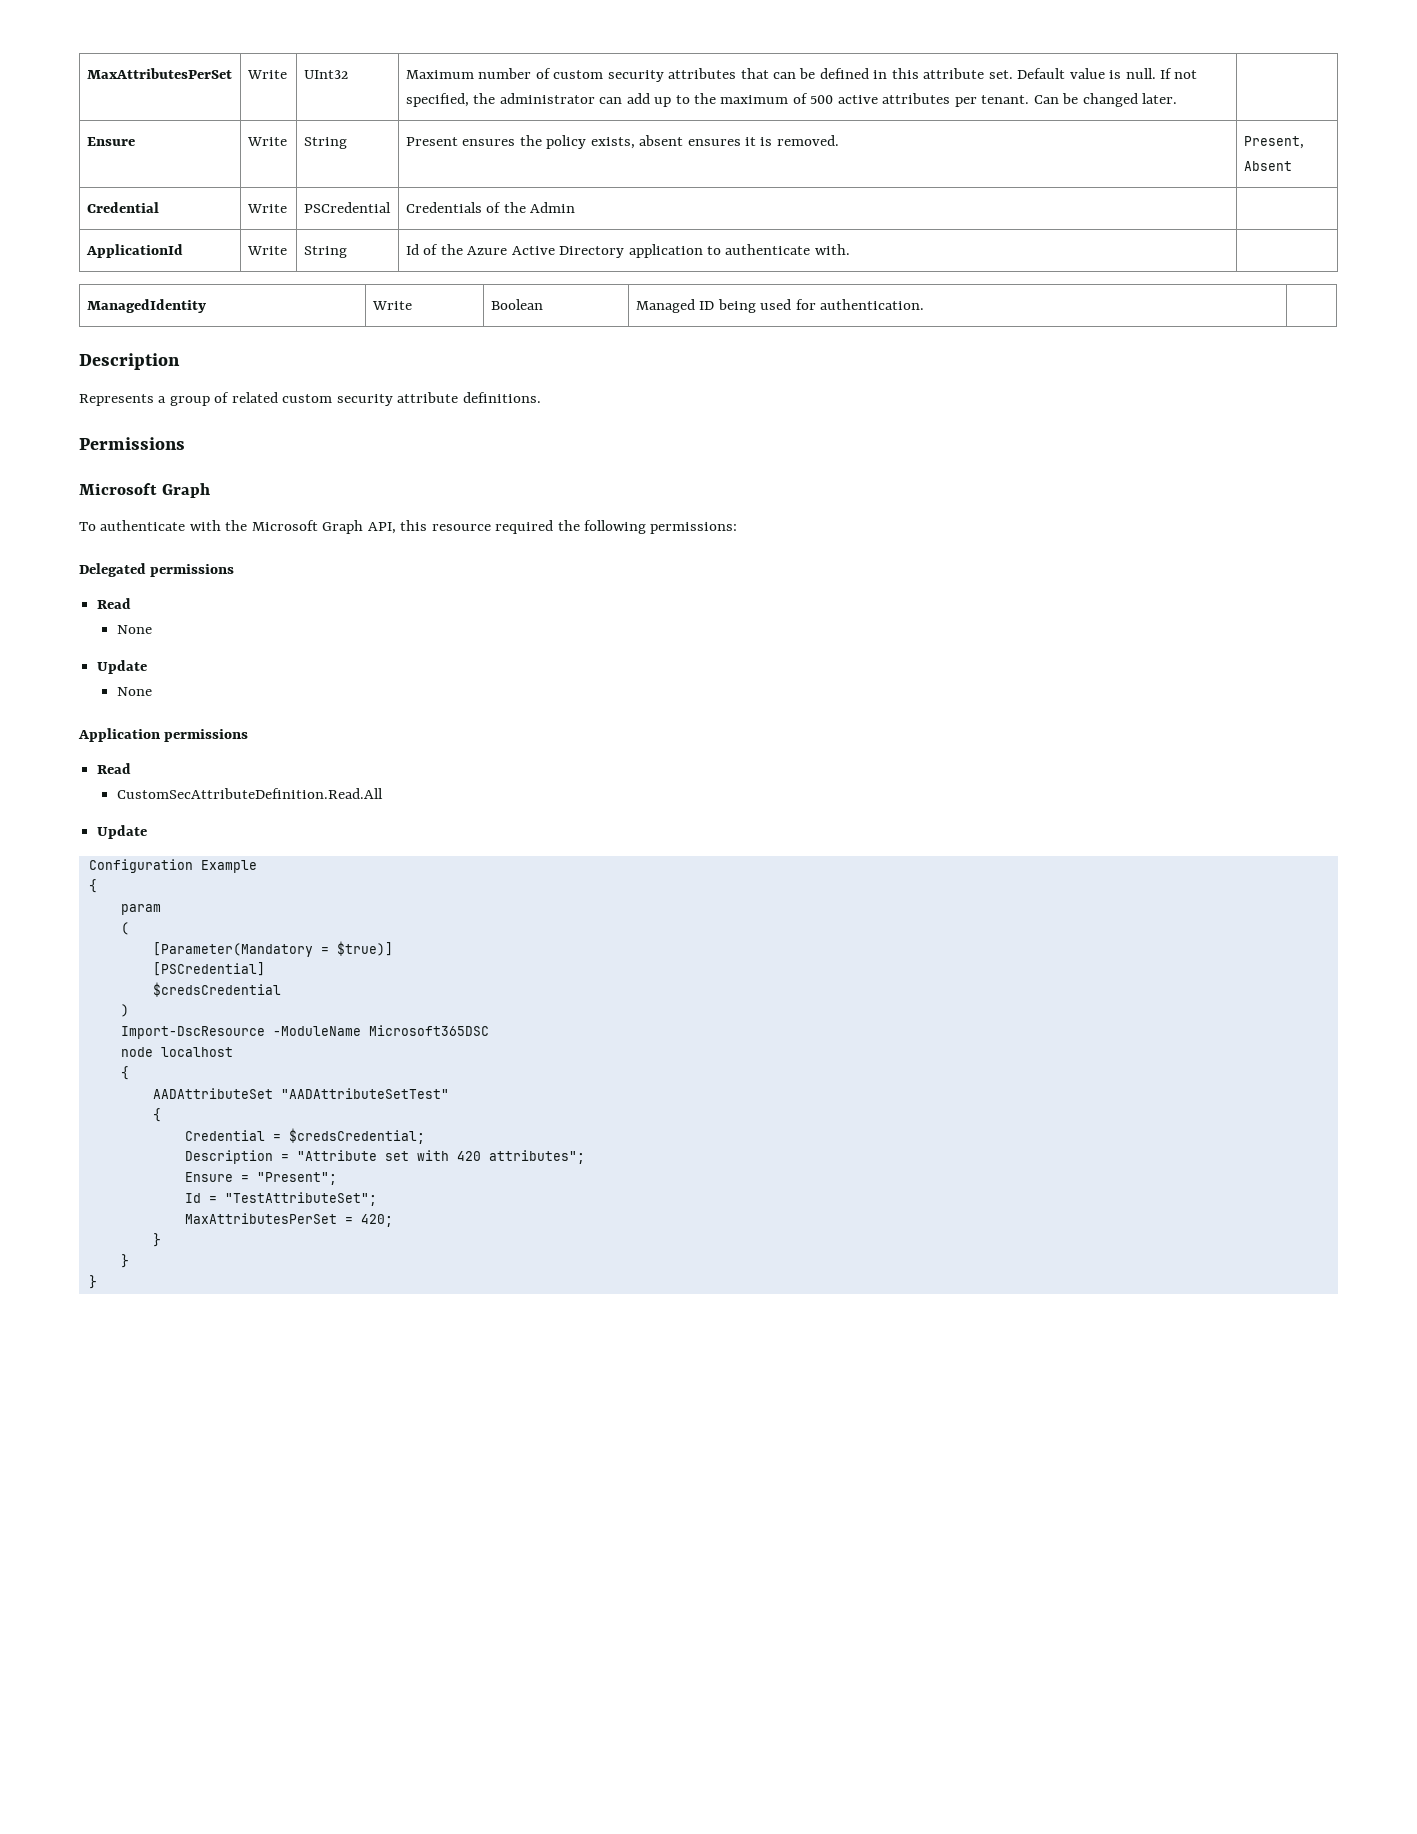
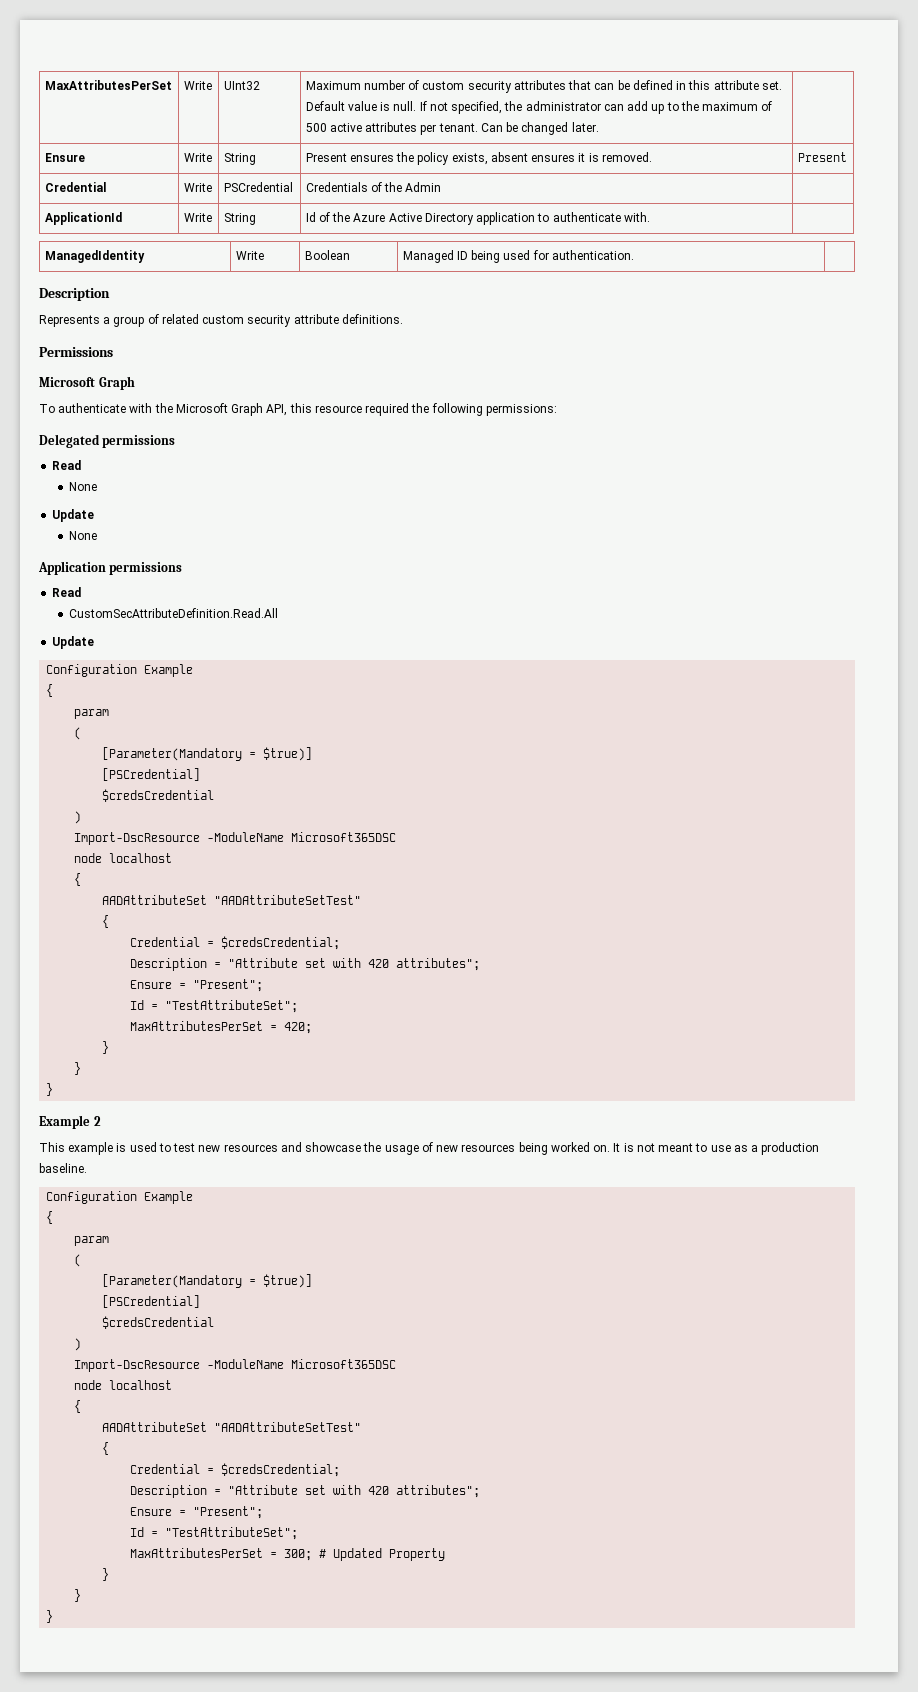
- Ensure | Write | String | Present ensures the policy exists, absent ensures it is removed. | Present, Absent
+ Ensure | Write | String | Present ensures the policy exists, absent ensures it is removed. | Present
+ Example 2
+ This example is used to test new resources and showcase the usage of new resources being worked on. It is not meant to use as a production baseline.
+ Configuration Example
+ {
+ param
+ (
+ [Parameter(Mandatory = $true)]
+ [PSCredential]
+ $credsCredential
+ )
+ Import-DscResource -ModuleName Microsoft365DSC
+ node localhost
+ {
+ AADAttributeSet "AADAttributeSetTest"
+ {
+ Credential = $credsCredential;
+ Description = "Attribute set with 420 attributes";
+ Ensure = "Present";
+ Id = "TestAttributeSet";
+ MaxAttributesPerSet = 300; # Updated Property
+ }
+ }
+ }

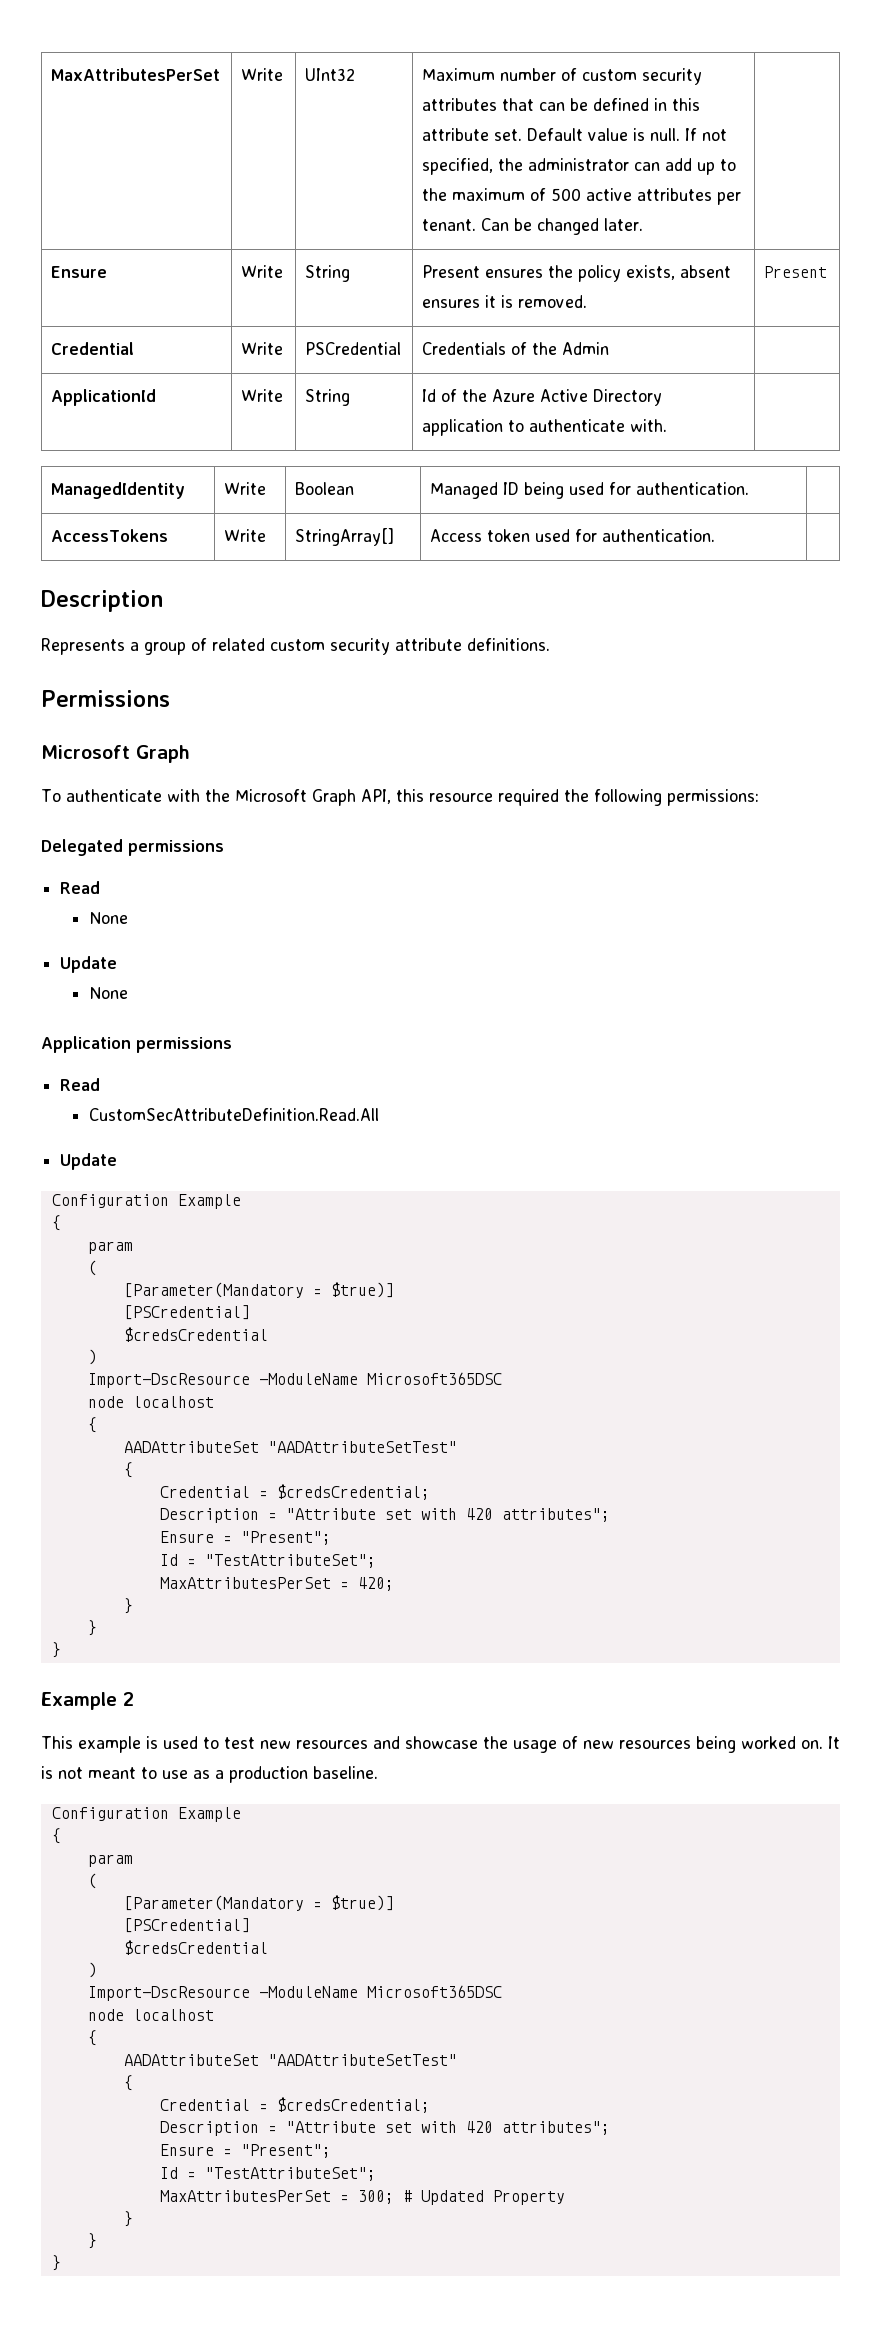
+ AccessTokens | Write | StringArray[] | Access token used for authentication. |

